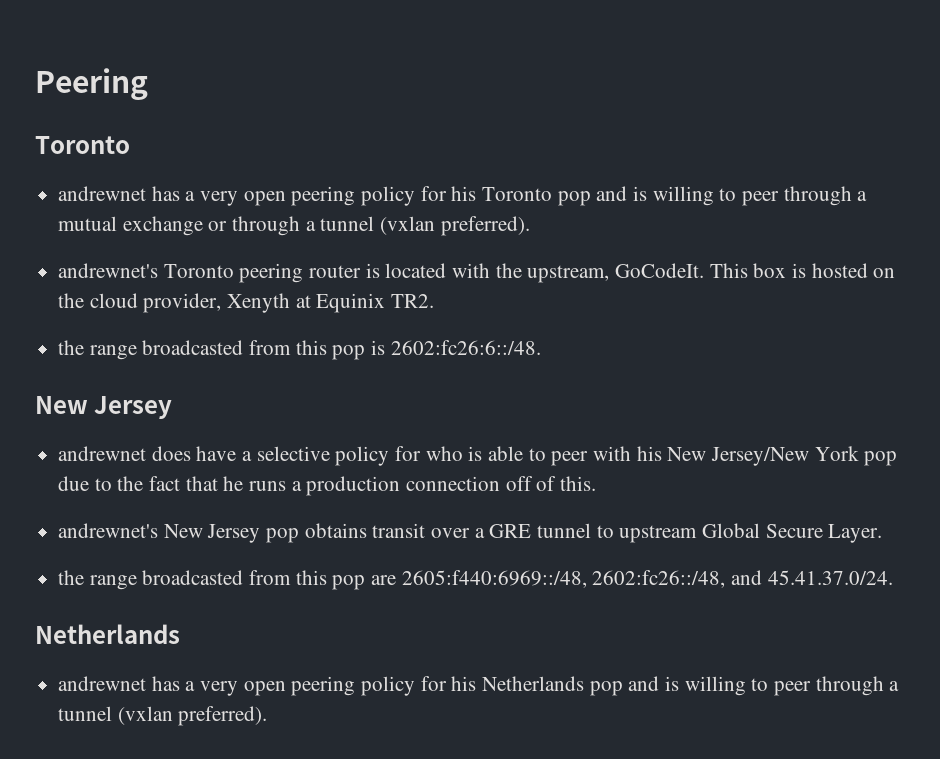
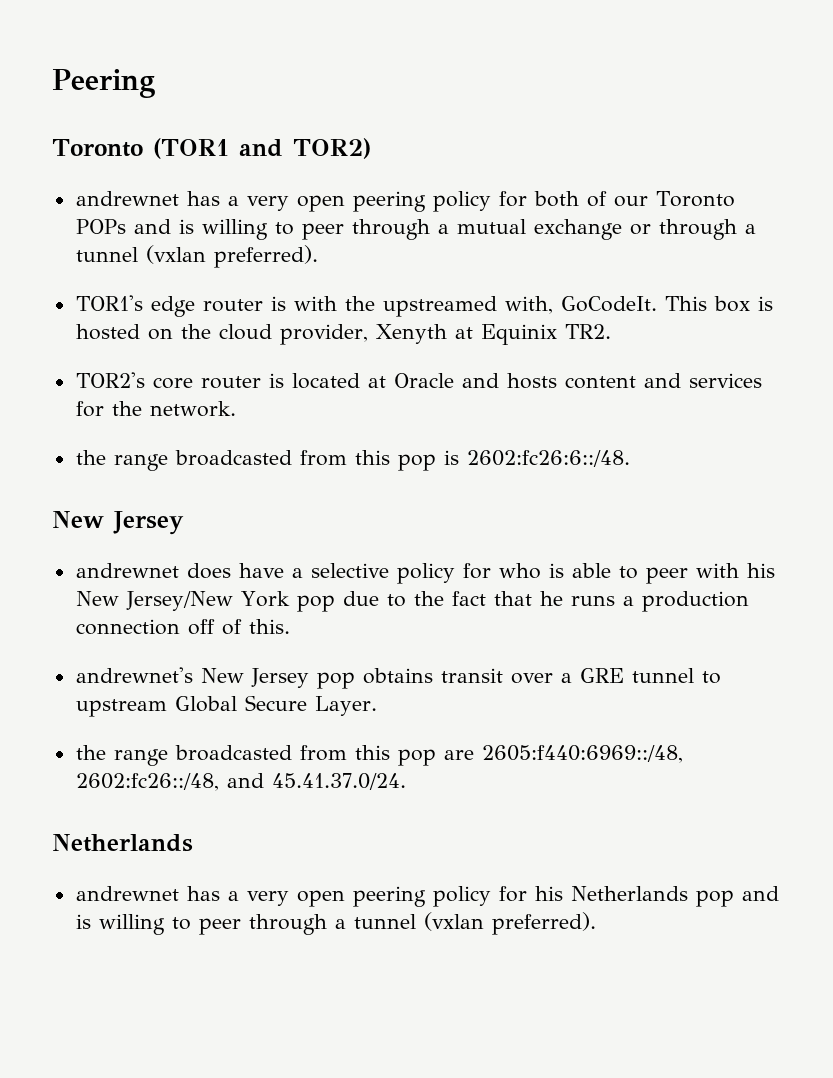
  Peering
- Toronto
- andrewnet has a very open peering policy for his Toronto pop and is willing to peer through a mutual exchange or through a tunnel (vxlan preferred).
+ Toronto (TOR1 and TOR2)
+ andrewnet has a very open peering policy for both of our Toronto POPs and is willing to peer through a mutual exchange or through a tunnel (vxlan preferred).
- andrewnet's Toronto peering router is located with the upstream, GoCodeIt.
+ TOR1's edge router is with the upstreamed with, GoCodeIt.
+ TOR2's core router is located at Oracle and hosts content and services for the network.

